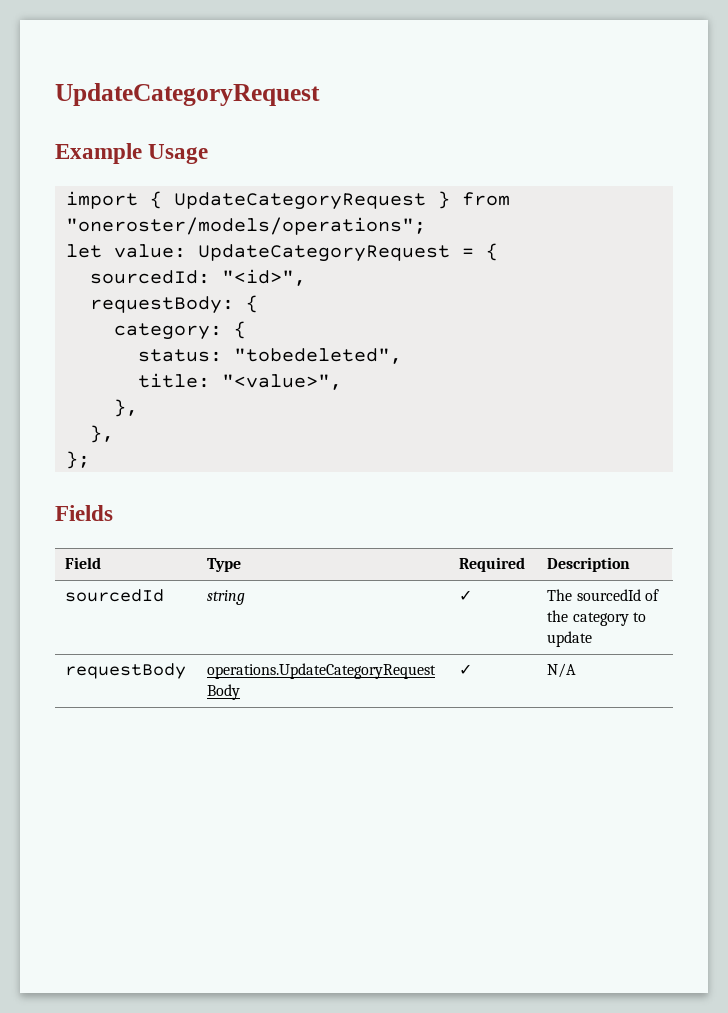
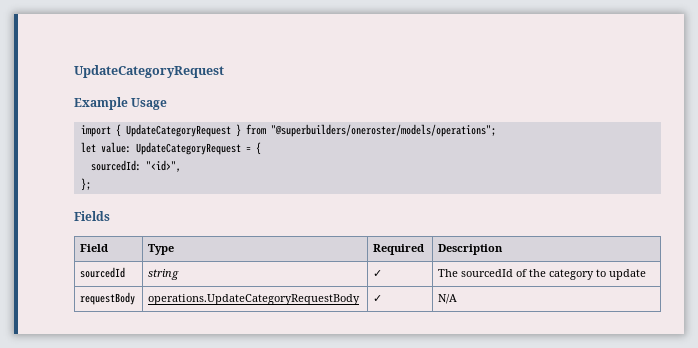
- import { UpdateCategoryRequest } from "oneroster/models/operations";
+ import { UpdateCategoryRequest } from "@superbuilders/oneroster/models/operations";
- requestBody: {
- category: {
- status: "tobedeleted",
- title: "<value>",
- },
- },

